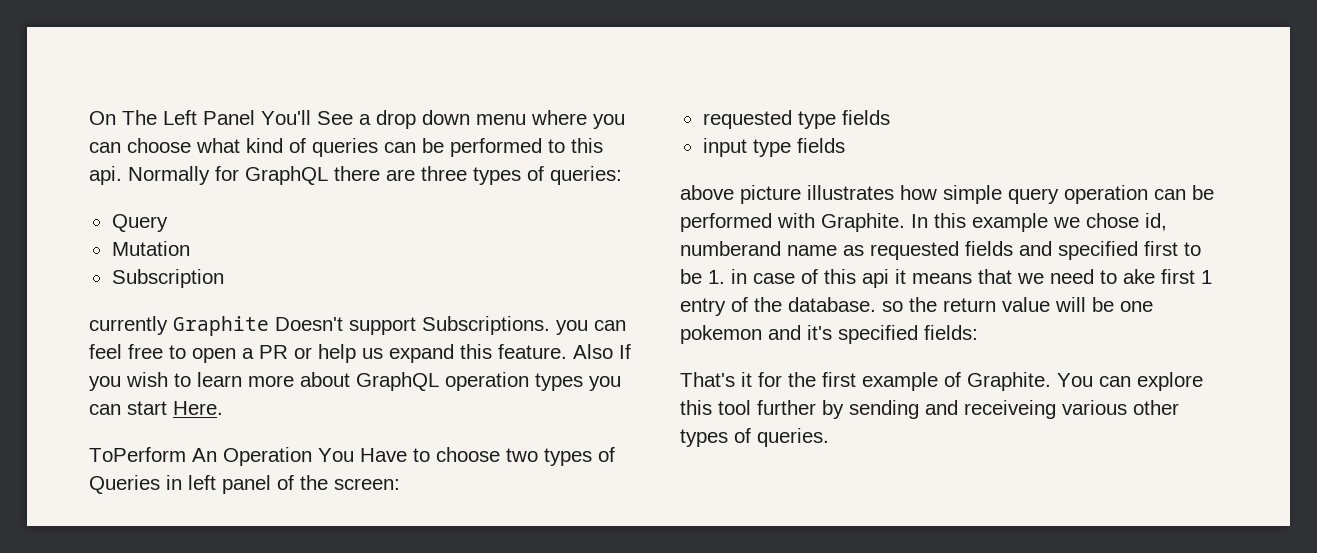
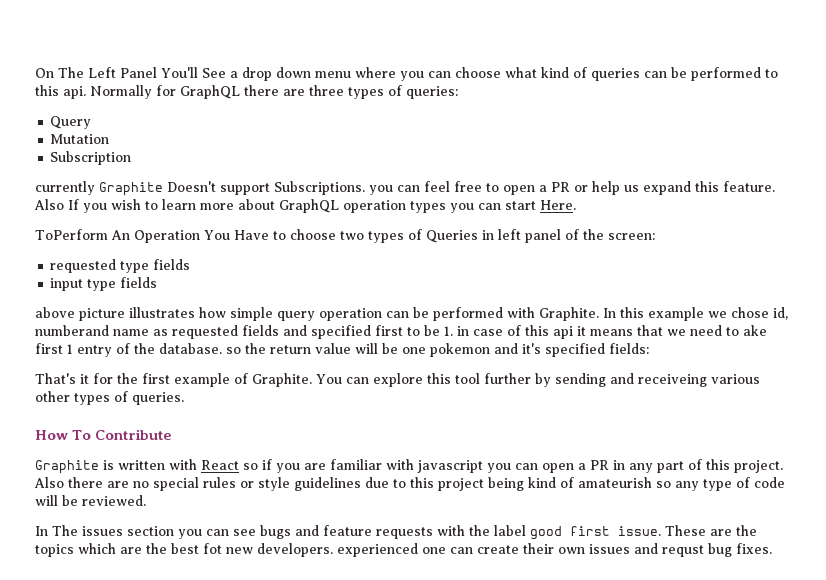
+ How To Contribute
+ Graphite is written with React so if you are familiar with javascript you can open a PR in any part of this project. Also there are no special rules or style guidelines due to this project being kind of amateurish so any type of code will be reviewed.
+ In The issues section you can see bugs and feature requests with the label good first issue. These are the topics which are the best fot new developers. experienced one can create their own issues and requst bug fixes.

